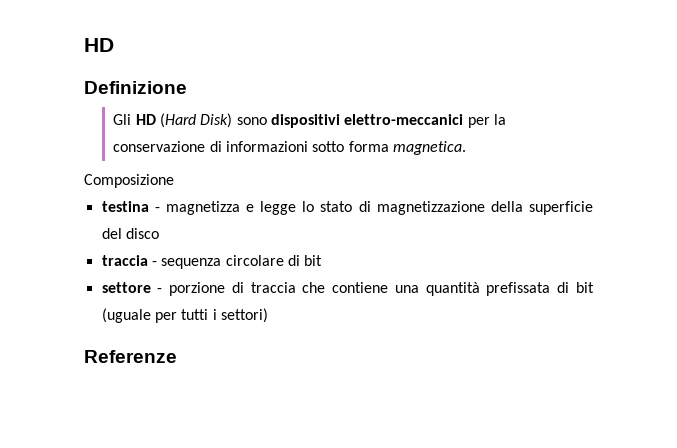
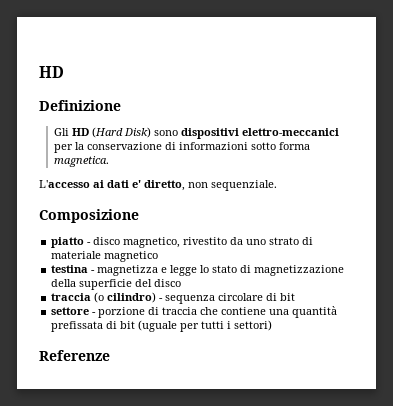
+ L'accesso ai dati e' diretto, non sequenziale.
  Composizione
+ piatto - disco magnetico, rivestito da uno strato di materiale magnetico
- traccia - sequenza circolare di bit
+ traccia (o cilindro) - sequenza circolare di bit

